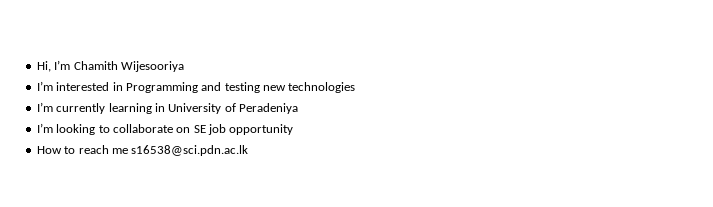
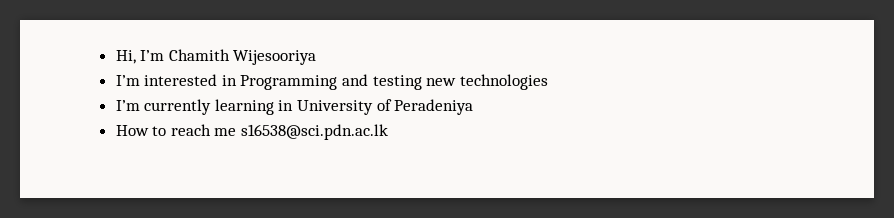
- I’m looking to collaborate on SE job opportunity

